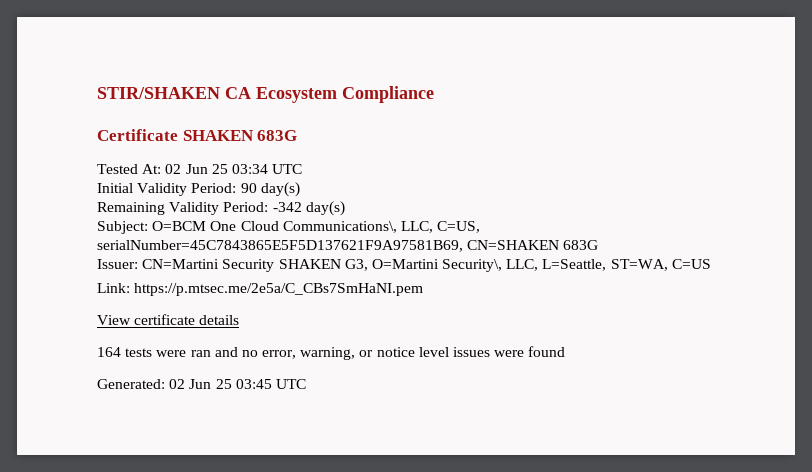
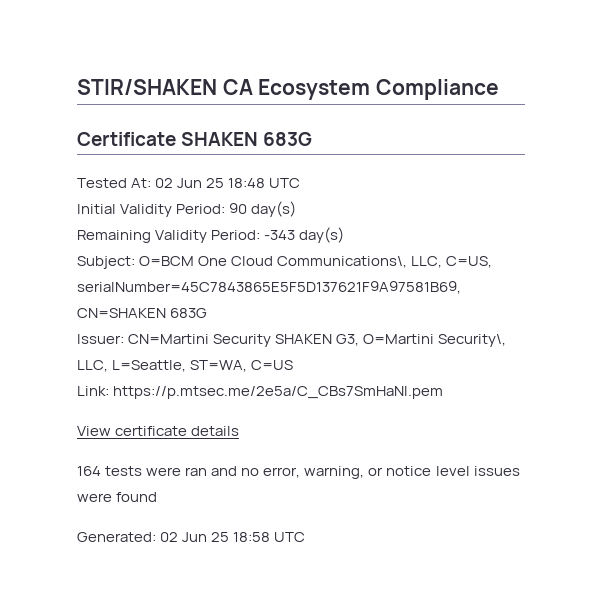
- Tested At: 02 Jun 25 03:34 UTC
+ Tested At: 02 Jun 25 18:48 UTC
- Remaining Validity Period: -342 day(s)
+ Remaining Validity Period: -343 day(s)
- Generated: 02 Jun 25 03:45 UTC
+ Generated: 02 Jun 25 18:58 UTC

